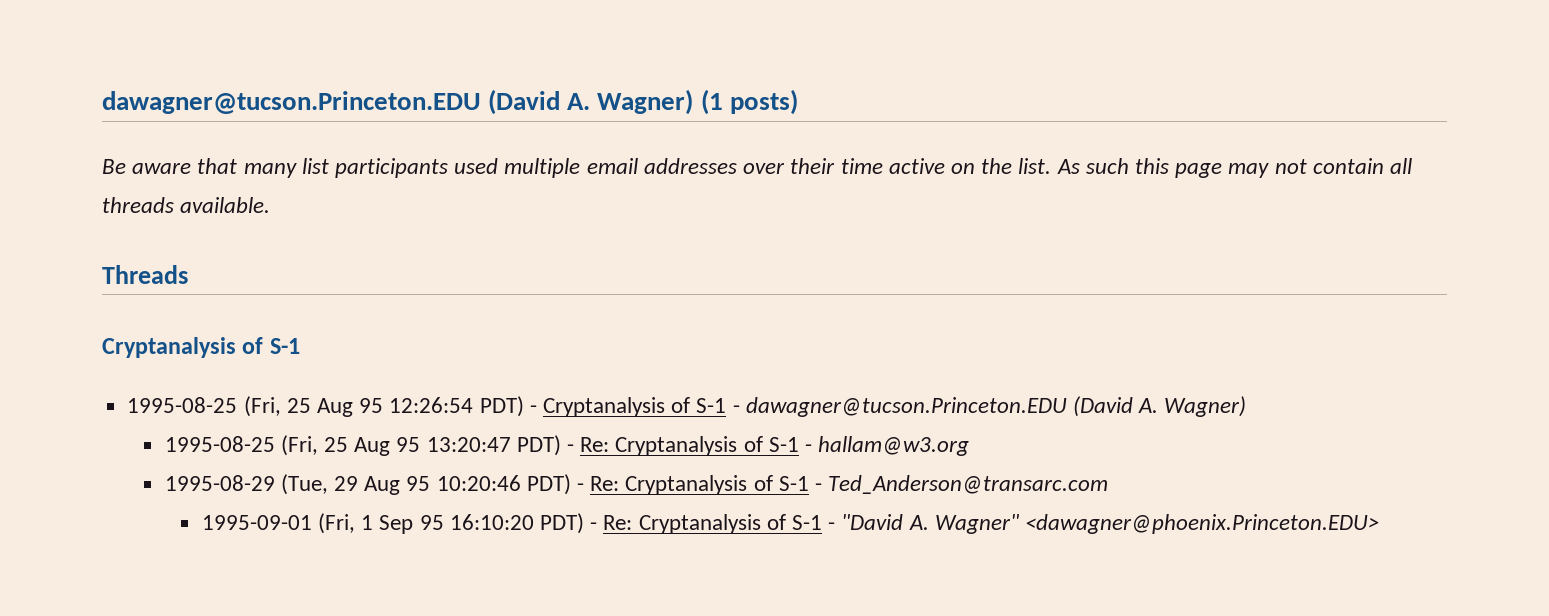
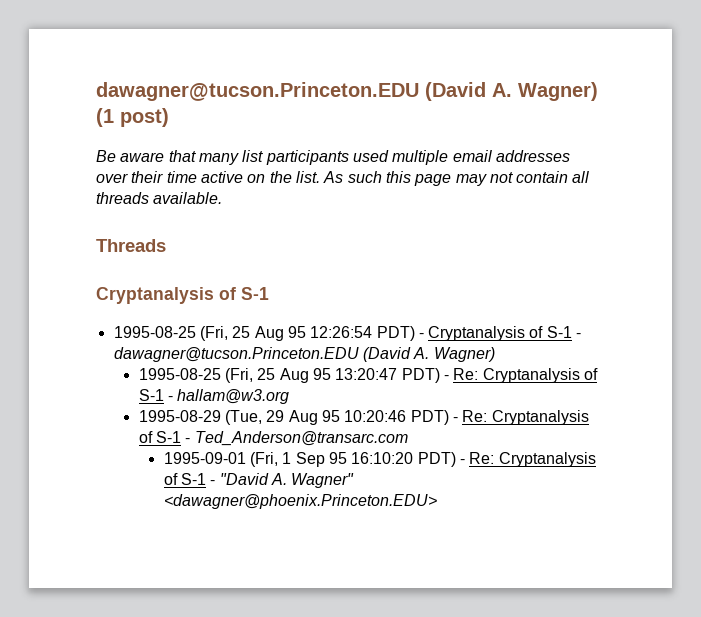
- dawagner@tucson.Princeton.EDU (David A. Wagner) (1 posts)
+ dawagner@tucson.Princeton.EDU (David A. Wagner) (1 post)

